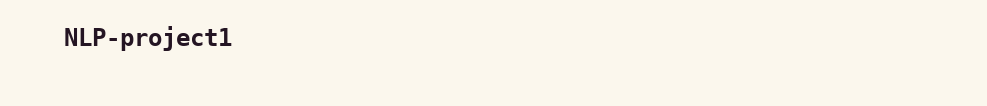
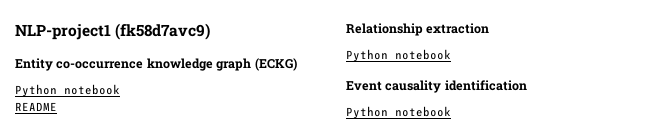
- NLP-project1
+ NLP-project1 (fk58d7avc9)
+ Entity co-occurrence knowledge graph (ECKG)
+ Python notebook
+ README
+ Relationship extraction
+ Python notebook
+ Event causality identification
+ Python notebook

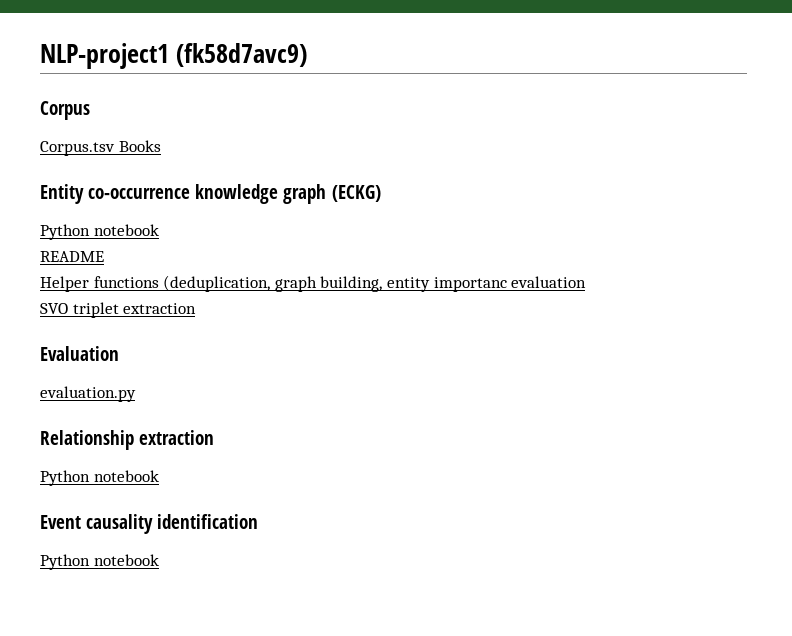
+ Corpus
+ Corpus.tsv Books
+ Helper functions (deduplication, graph building, entity importanc evaluation
+ SVO triplet extraction
+ Evaluation
+ evaluation.py

